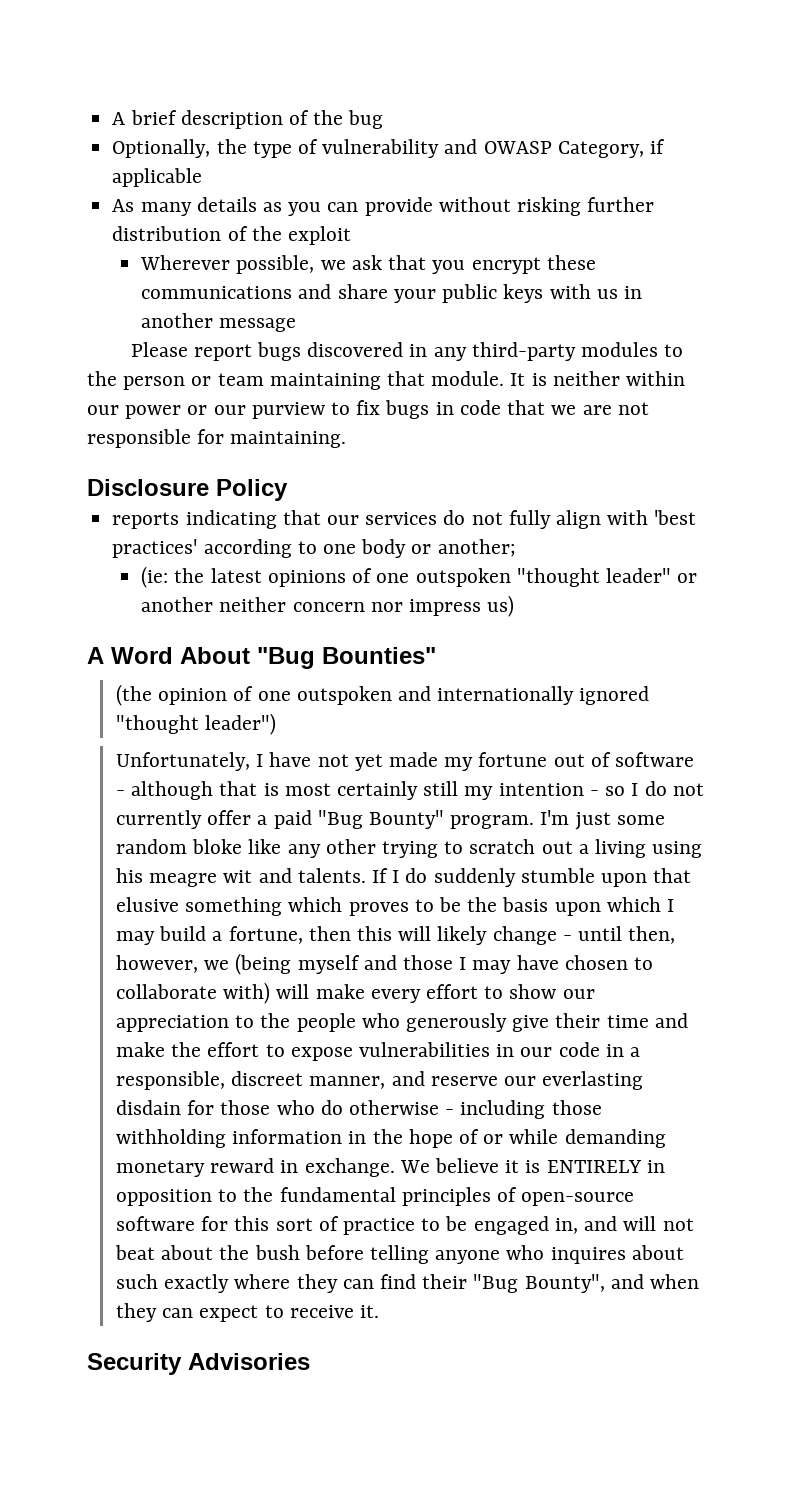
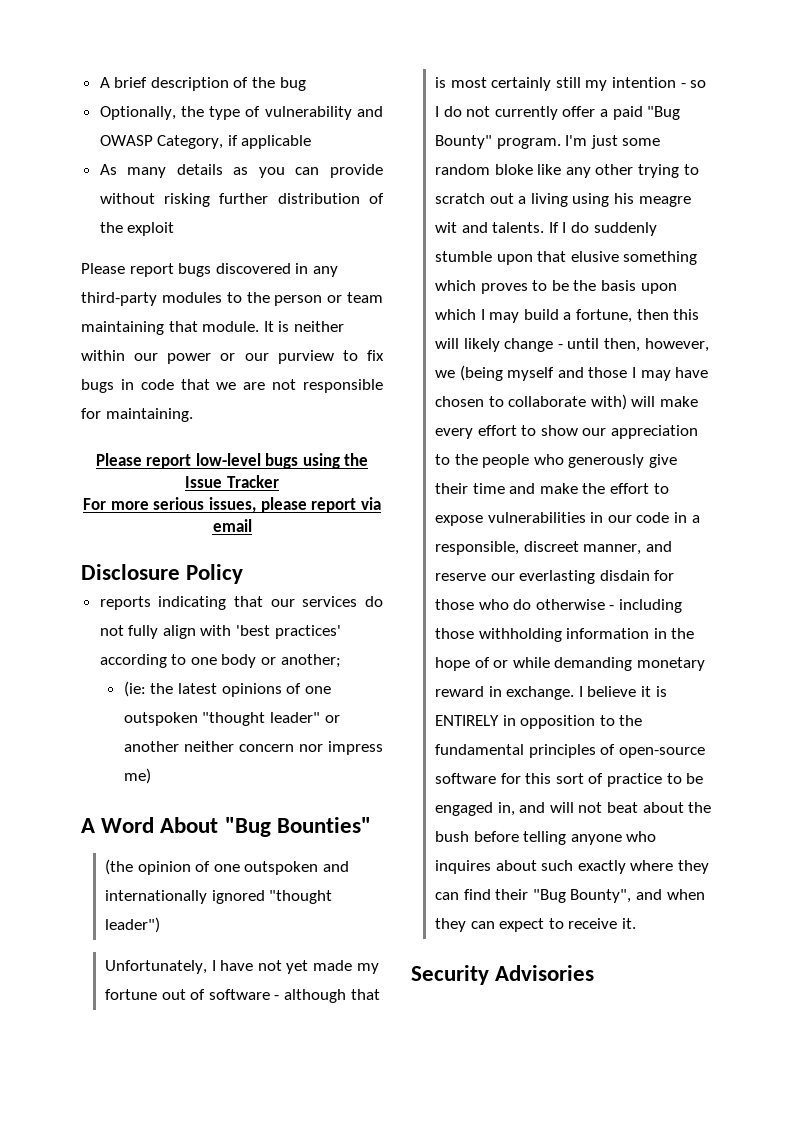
- Wherever possible, we ask that you encrypt these communications and share your public keys with us in another message
+ Please report low-level bugs using the Issue Tracker
+ For more serious issues, please report via email
- (ie: the latest opinions of one outspoken "thought leader" or another neither concern nor impress us)
+ (ie: the latest opinions of one outspoken "thought leader" or another neither concern nor impress me)
- We believe it is ENTIRELY in opposition to the fundamental principles of open-source software for this sort of practice to be engaged in, and will not beat about the bush before telling anyone who inquires about such exactly where they can find their "Bug Bounty", and when they can expect to receive it.
+ I believe it is ENTIRELY in opposition to the fundamental principles of open-source software for this sort of practice to be engaged in, and will not beat about the bush before telling anyone who inquires about such exactly where they can find their "Bug Bounty", and when they can expect to receive it.

